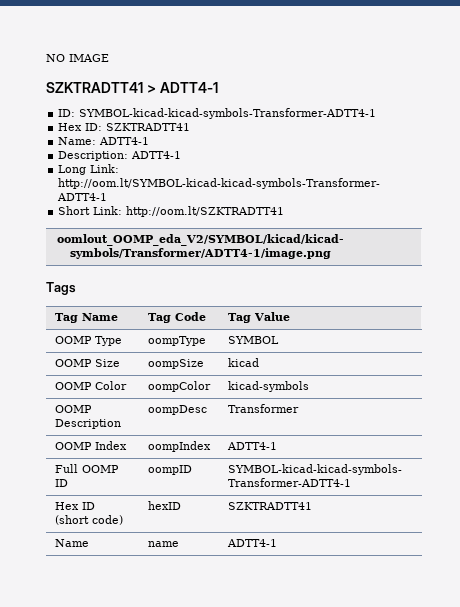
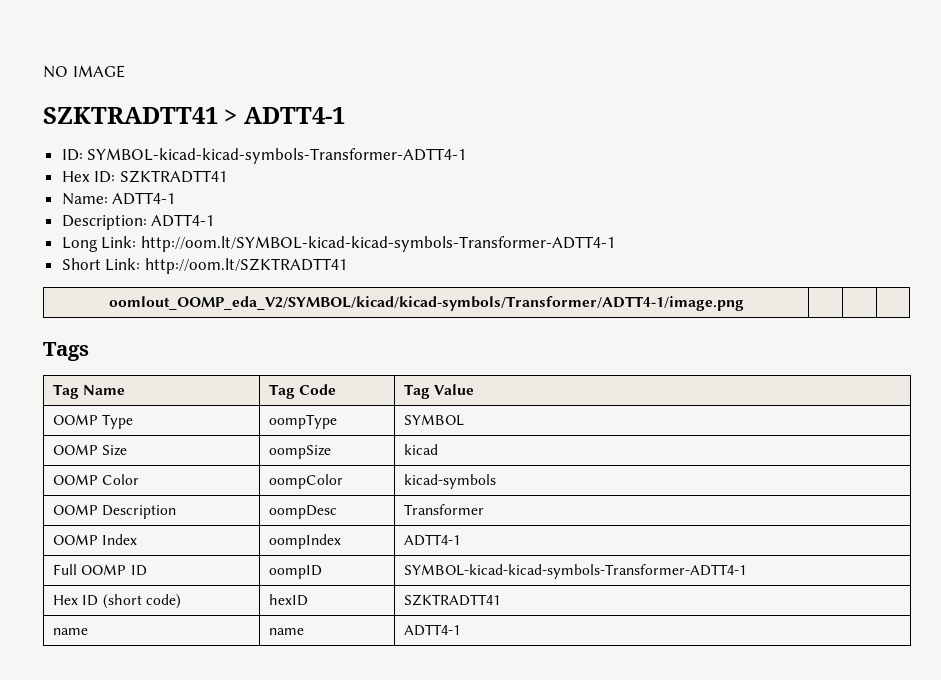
- Name | name | ADTT4-1
+ name | name | ADTT4-1

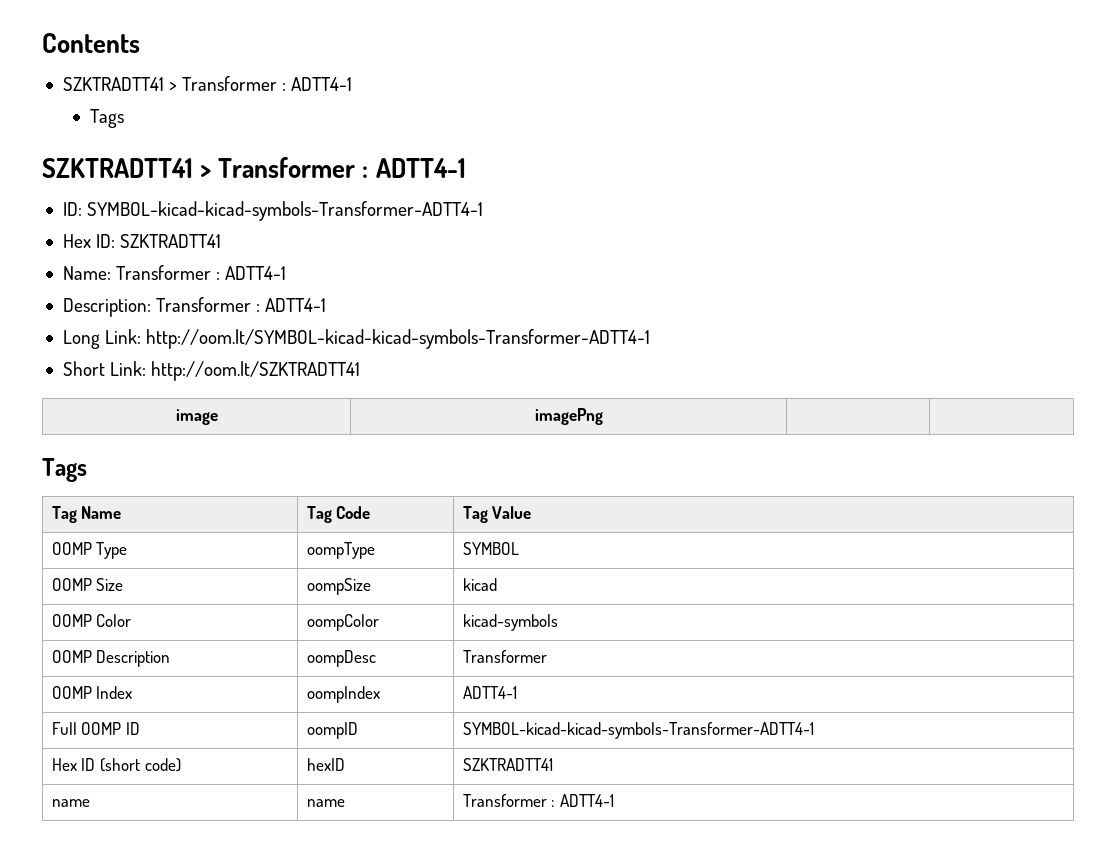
- NO IMAGE
- SZKTRADTT41 > ADTT4-1
+ Contents
+ SZKTRADTT41 > Transformer : ADTT4-1
+ Tags
+ SZKTRADTT41 > Transformer : ADTT4-1
- Name: ADTT4-1
+ Name: Transformer : ADTT4-1
- Description: ADTT4-1
+ Description: Transformer : ADTT4-1
- oomlout_OOMP_eda_V2/SYMBOL/kicad/kicad-symbols/Transformer/ADTT4-1/image.png | | |
+ image | imagePng | |
- name | name | ADTT4-1
+ name | name | Transformer : ADTT4-1

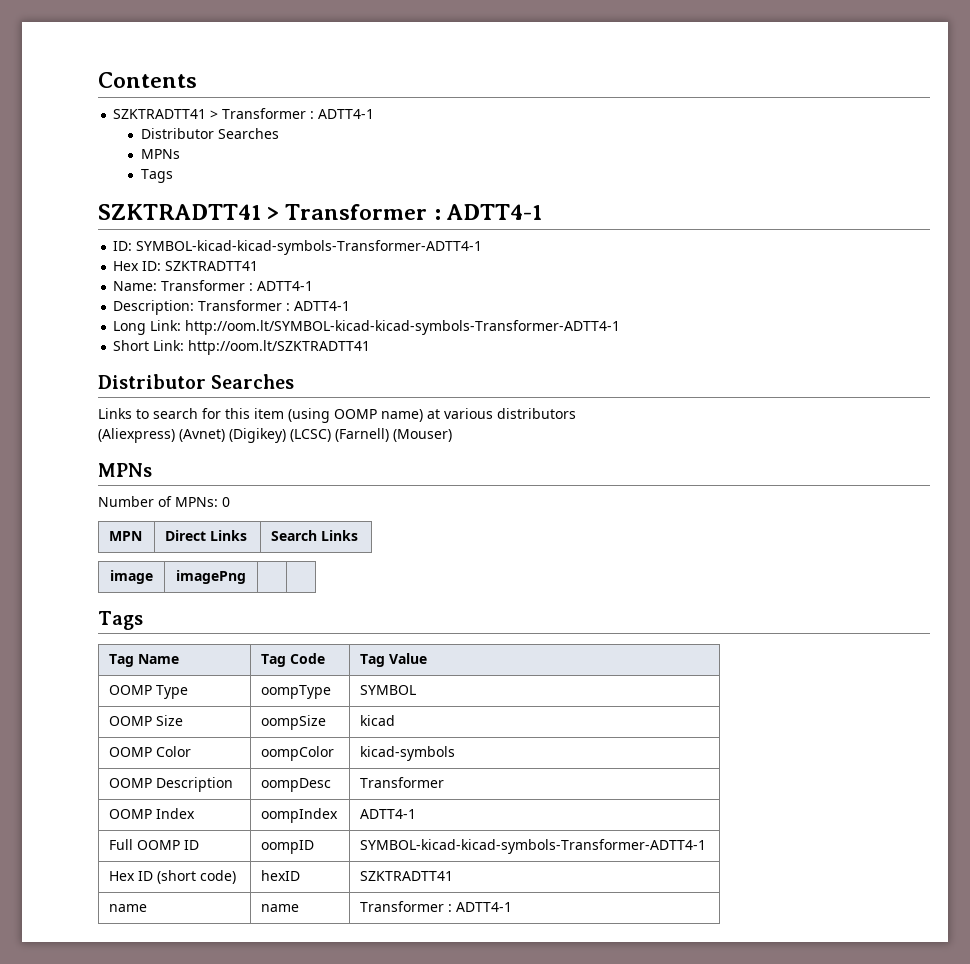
  Contents
  SZKTRADTT41 > Transformer : ADTT4-1
+ Distributor Searches
+ MPNs
  Short Link: http://oom.lt/SZKTRADTT41
+ Distributor Searches
+ Links to search for this item (using OOMP name) at various distributors
+ (Aliexpress) (Avnet) (Digikey) (LCSC) (Farnell) (Mouser)
+ MPNs
+ Number of MPNs: 0
+ MPN | Direct Links | Search Links

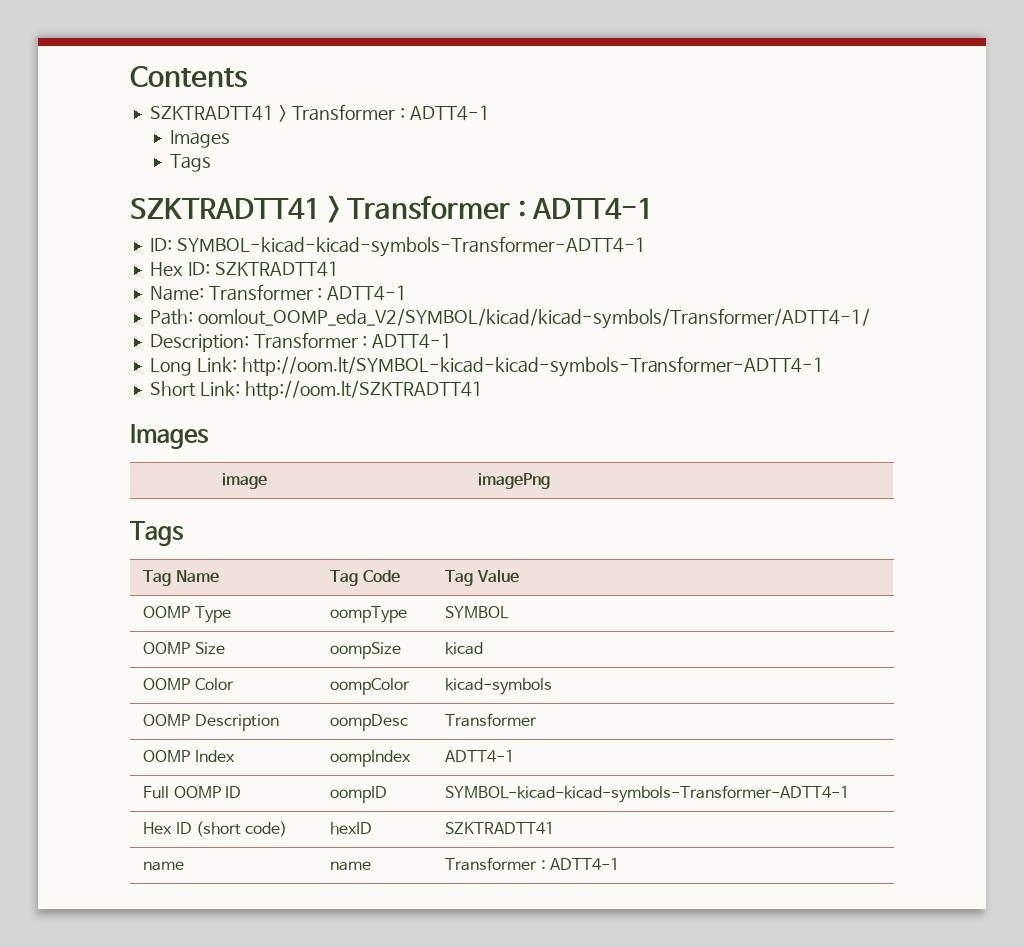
  Contents
  SZKTRADTT41 > Transformer : ADTT4-1
- Distributor Searches
- MPNs
+ Images
+ Path: oomlout_OOMP_eda_V2/SYMBOL/kicad/kicad-symbols/Transformer/ADTT4-1/
  Short Link: http://oom.lt/SZKTRADTT41
- Distributor Searches
- Links to search for this item (using OOMP name) at various distributors
- (Aliexpress) (Avnet) (Digikey) (LCSC) (Farnell) (Mouser)
- MPNs
- Number of MPNs: 0
- MPN | Direct Links | Search Links
+ Images

